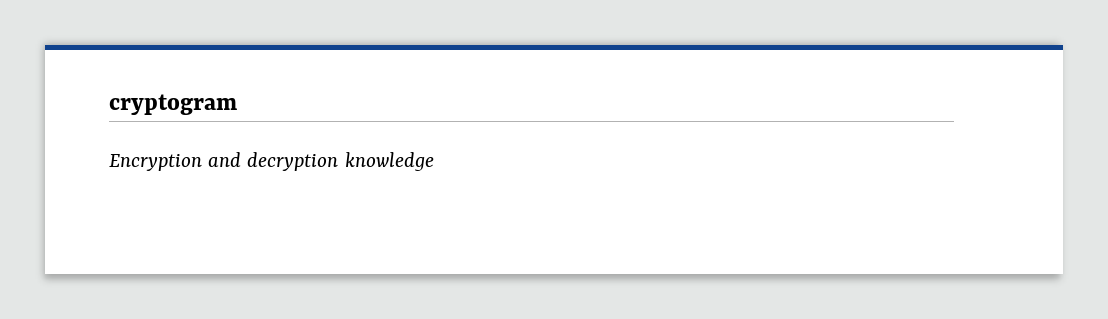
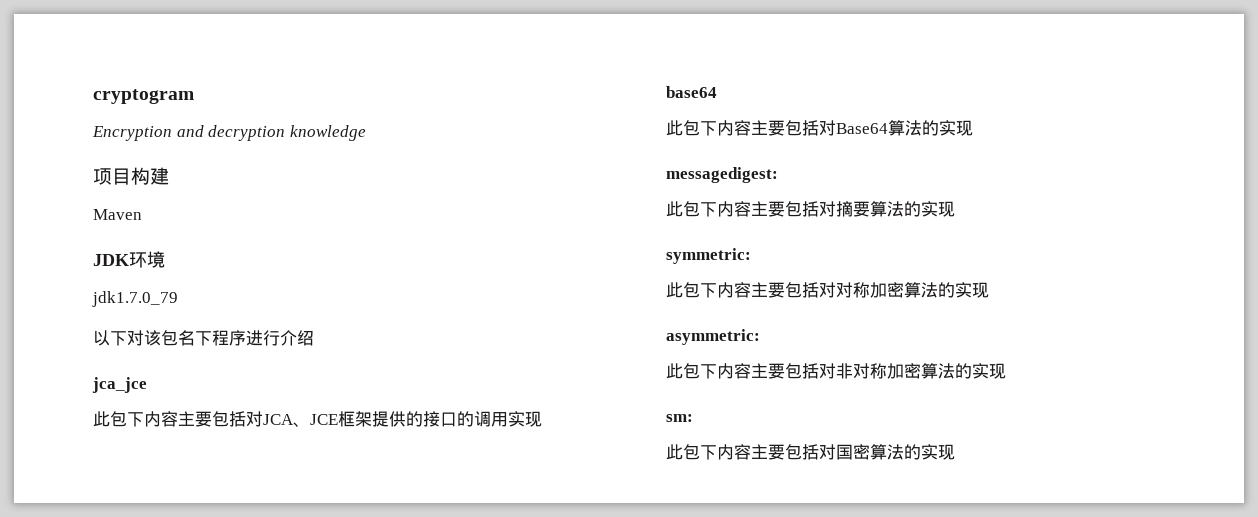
+ 项目构建
+ Maven
+ JDK环境
+ jdk1.7.0_79
+ 以下对该包名下程序进行介绍
+ jca_jce
+ 此包下内容主要包括对JCA、JCE框架提供的接口的调用实现
+ base64
+ 此包下内容主要包括对Base64算法的实现
+ messagedigest:
+ 此包下内容主要包括对摘要算法的实现
+ symmetric:
+ 此包下内容主要包括对对称加密算法的实现
+ asymmetric:
+ 此包下内容主要包括对非对称加密算法的实现
+ sm:
+ 此包下内容主要包括对国密算法的实现

